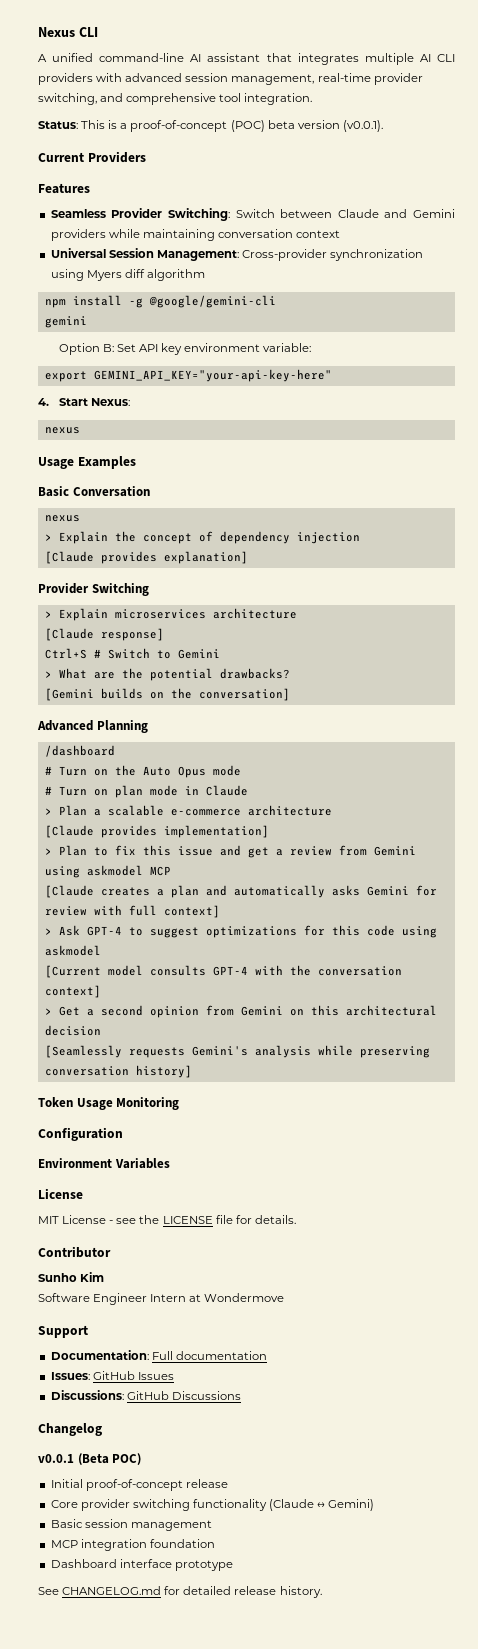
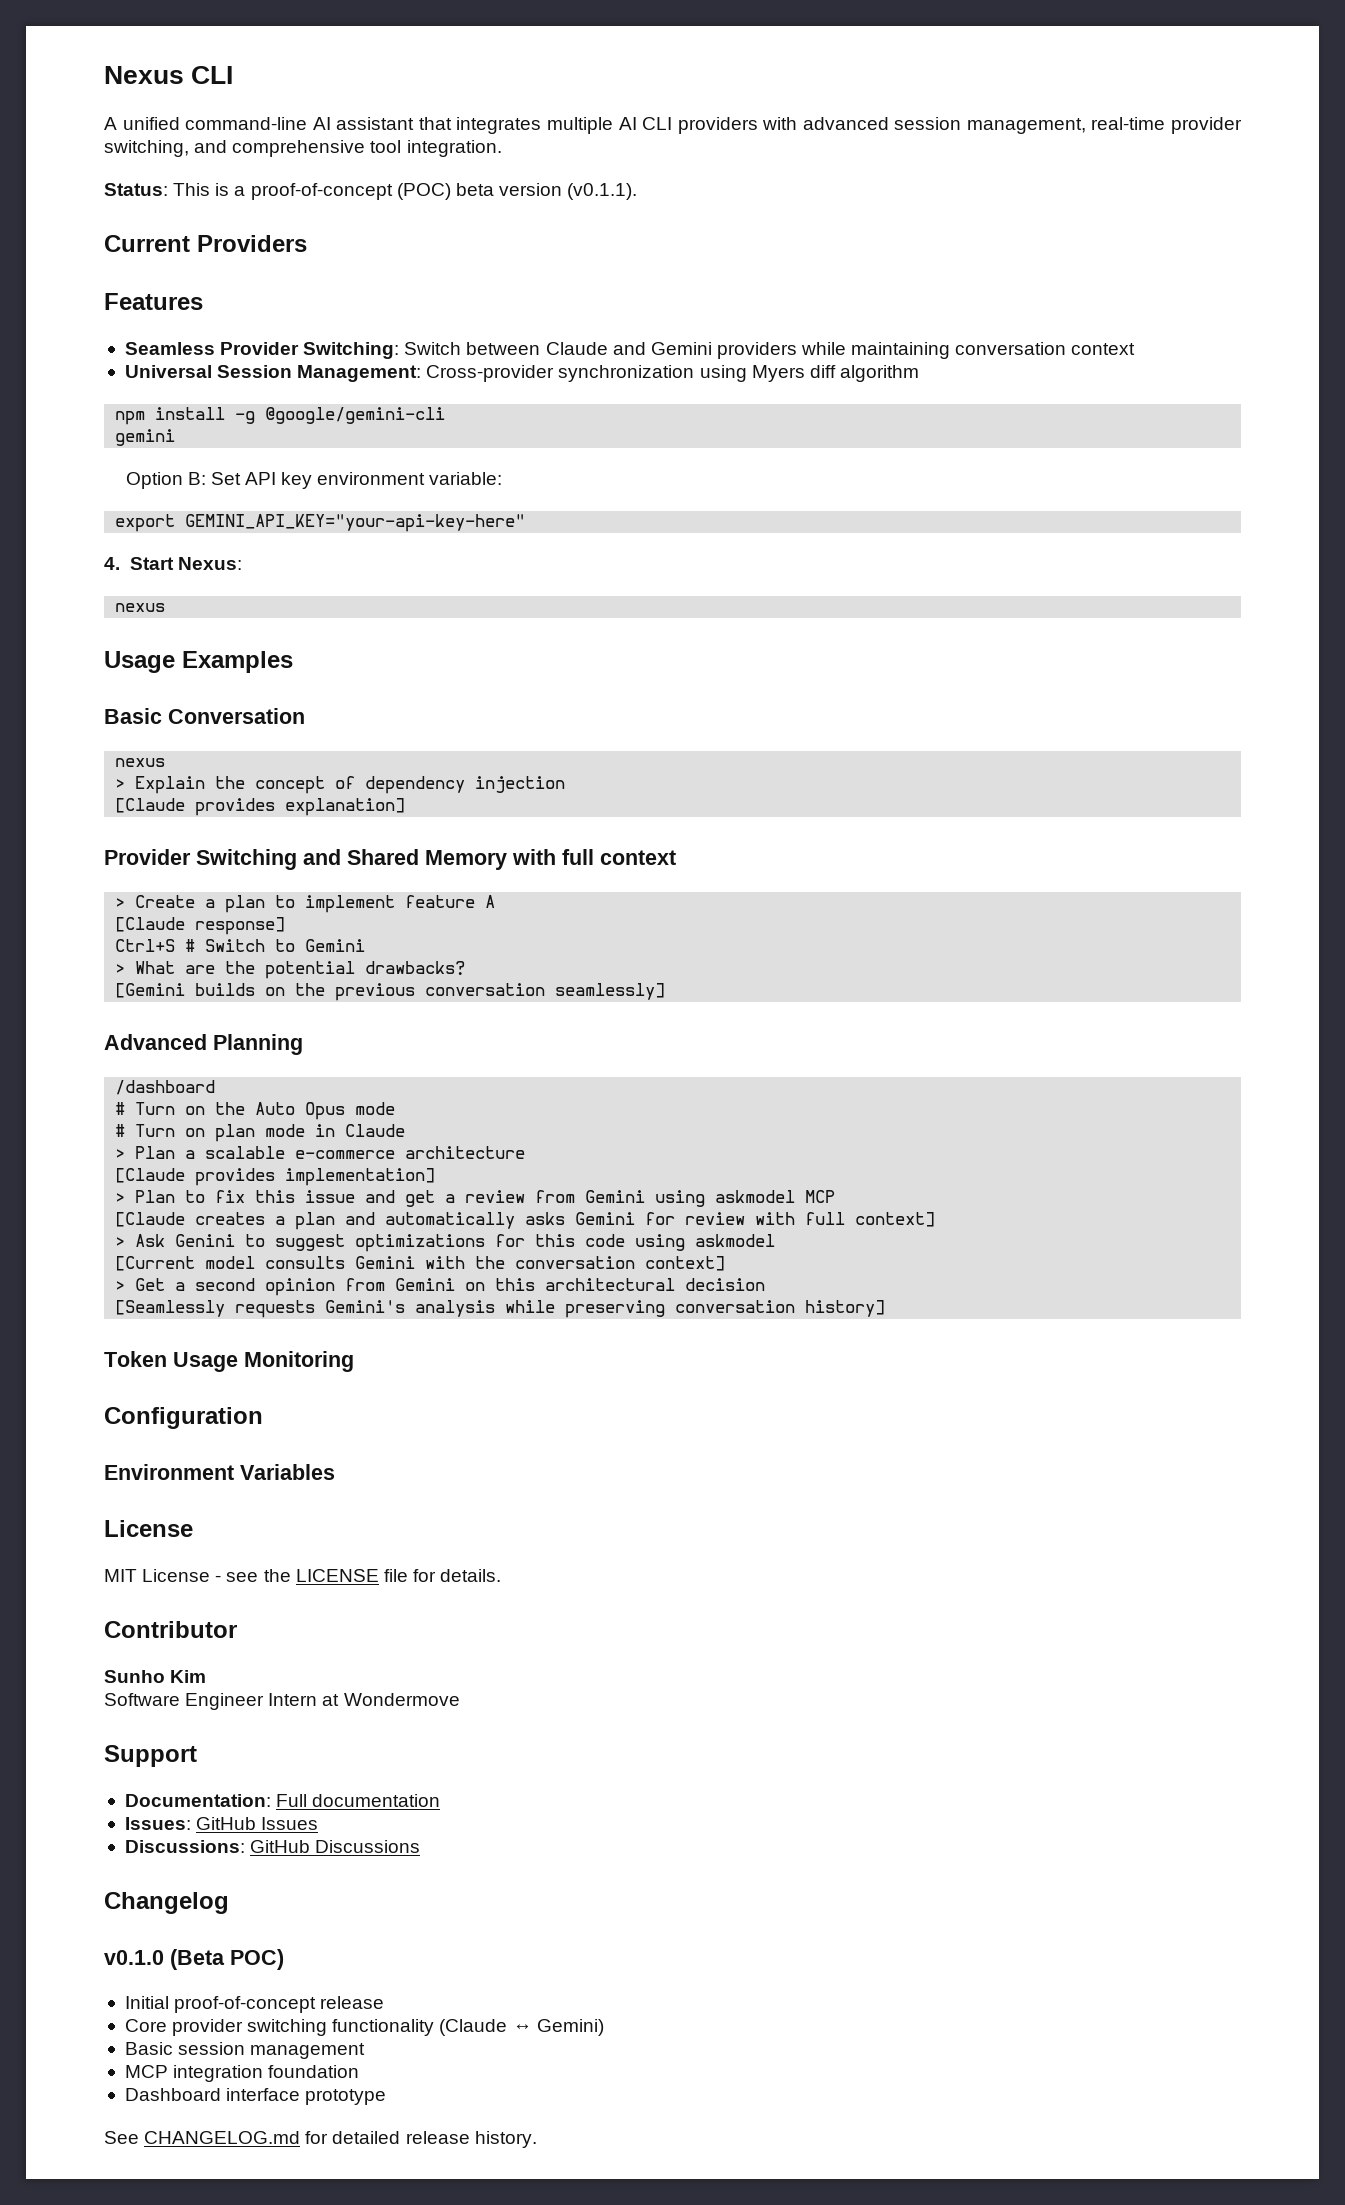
- Status: This is a proof-of-concept (POC) beta version (v0.0.1).
+ Status: This is a proof-of-concept (POC) beta version (v0.1.1).
- Provider Switching
- > Explain microservices architecture
+ Provider Switching and Shared Memory with full context
+ > Create a plan to implement feature A
- [Gemini builds on the conversation]
+ [Gemini builds on the previous conversation seamlessly]
- > Ask GPT-4 to suggest optimizations for this code using askmodel
+ > Ask Genini to suggest optimizations for this code using askmodel
- [Current model consults GPT-4 with the conversation context]
+ [Current model consults Gemini with the conversation context]
- v0.0.1 (Beta POC)
+ v0.1.0 (Beta POC)

